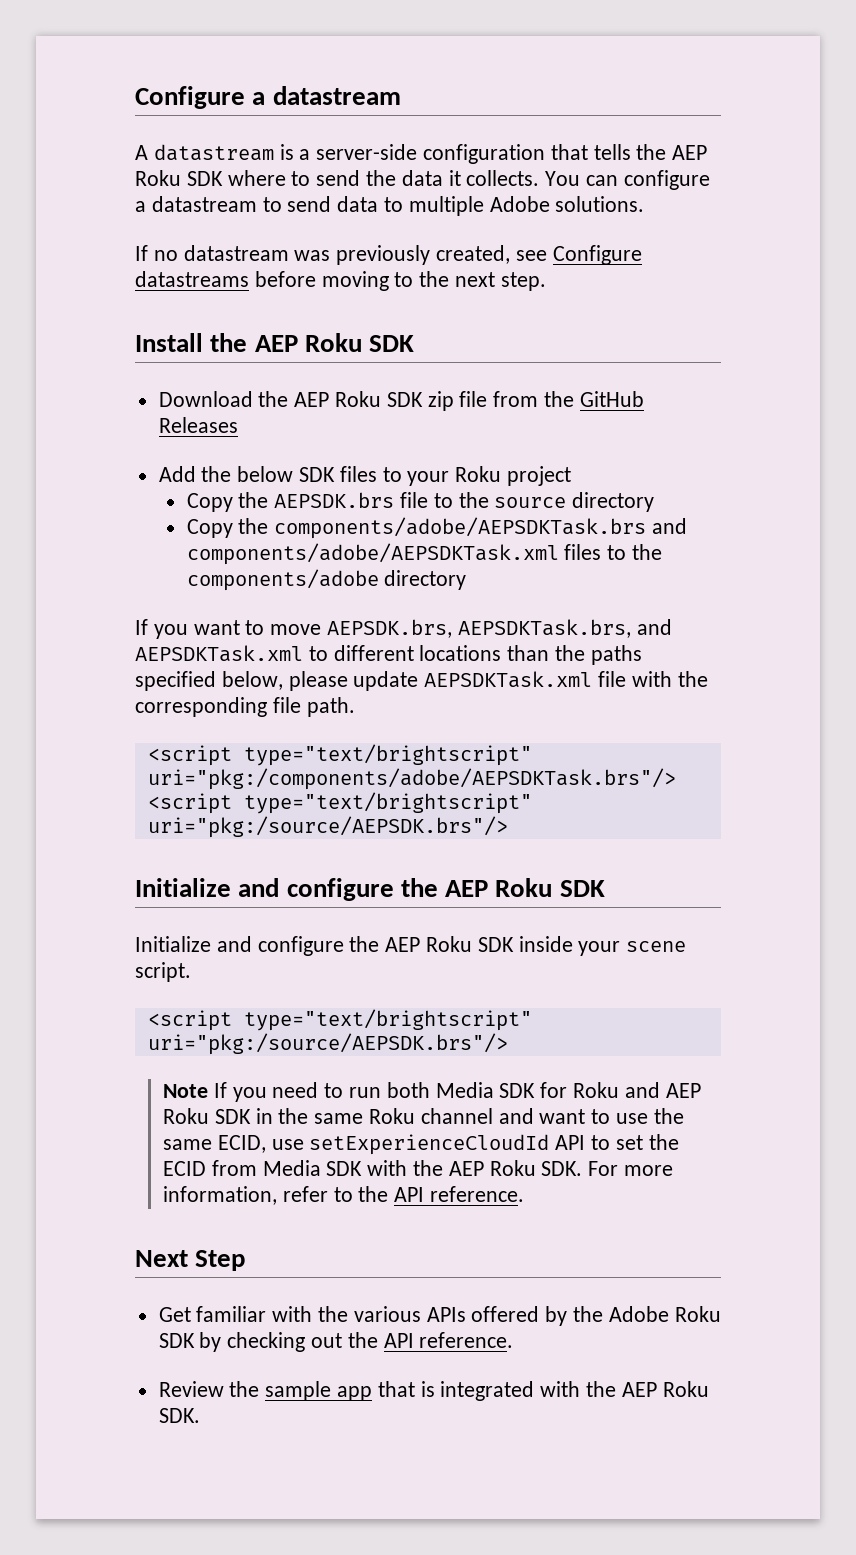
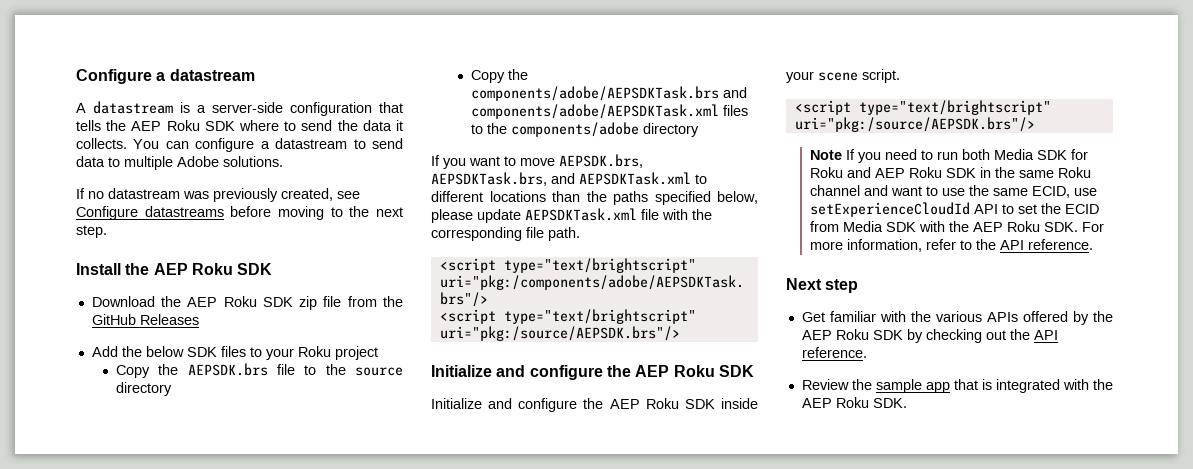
- Next Step
+ Next step
- Get familiar with the various APIs offered by the Adobe Roku SDK by checking out the API reference.
+ Get familiar with the various APIs offered by the AEP Roku SDK by checking out the API reference.

